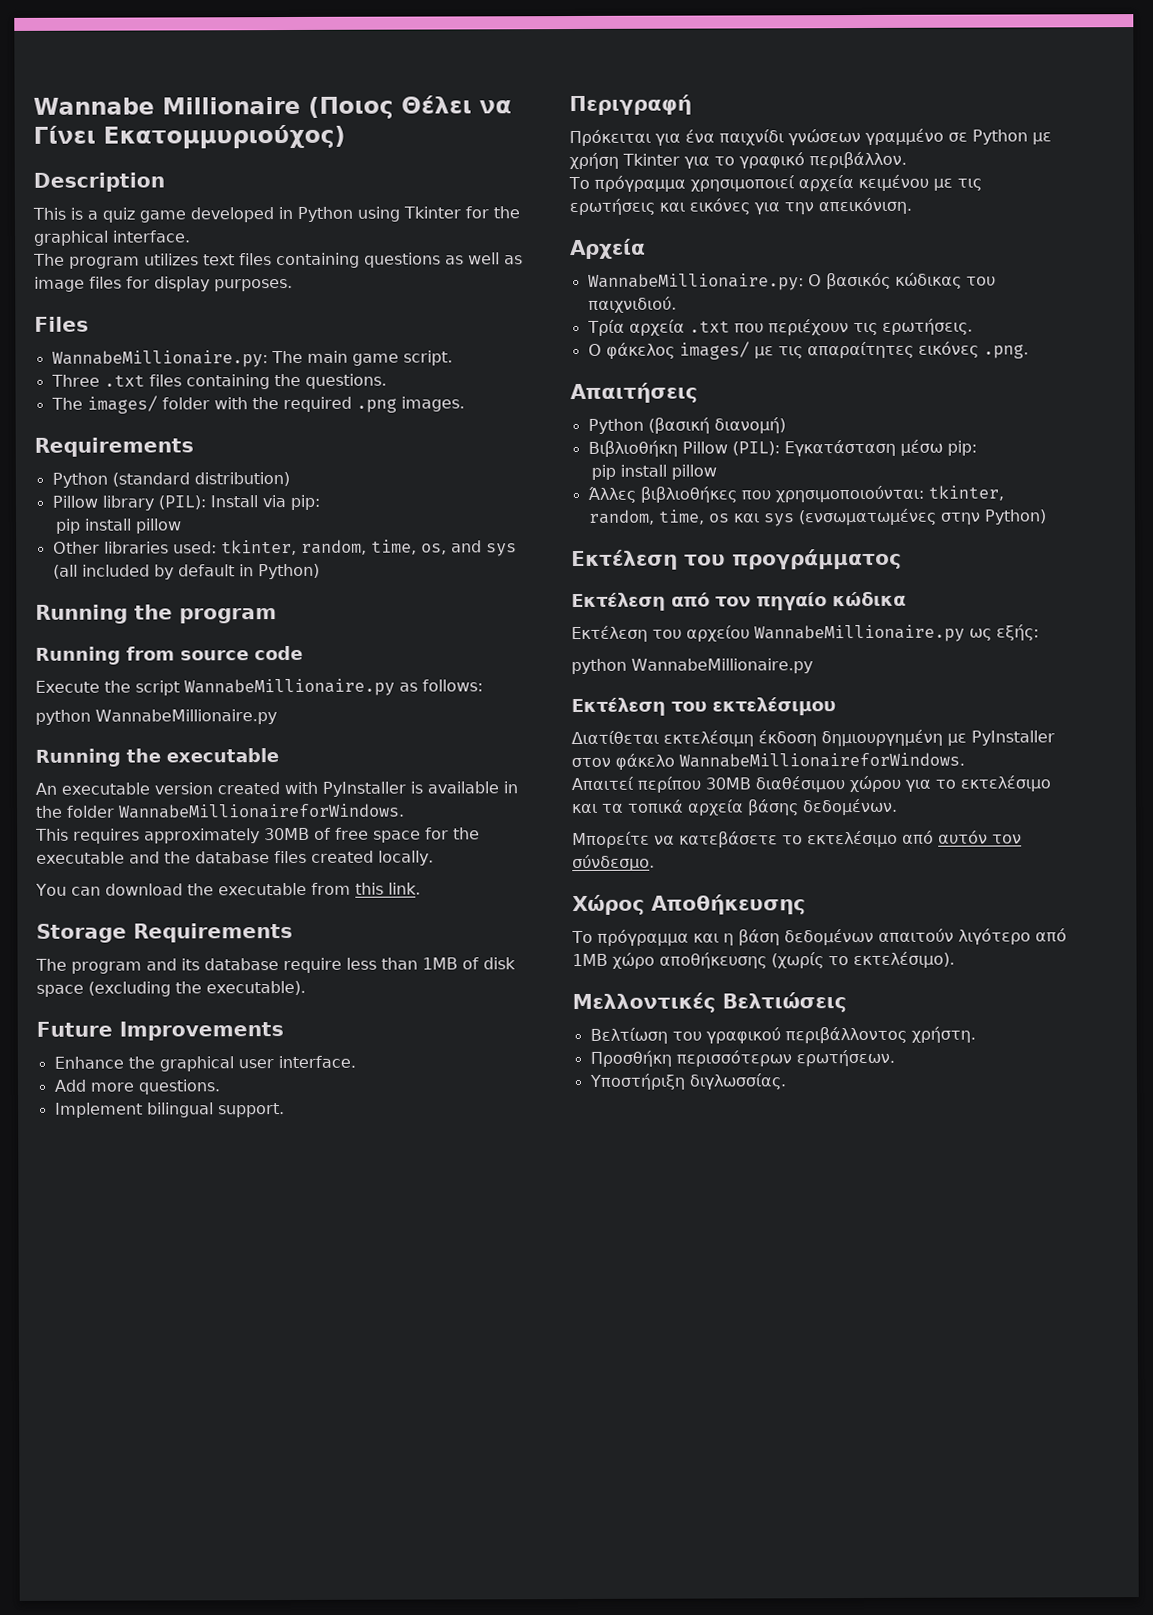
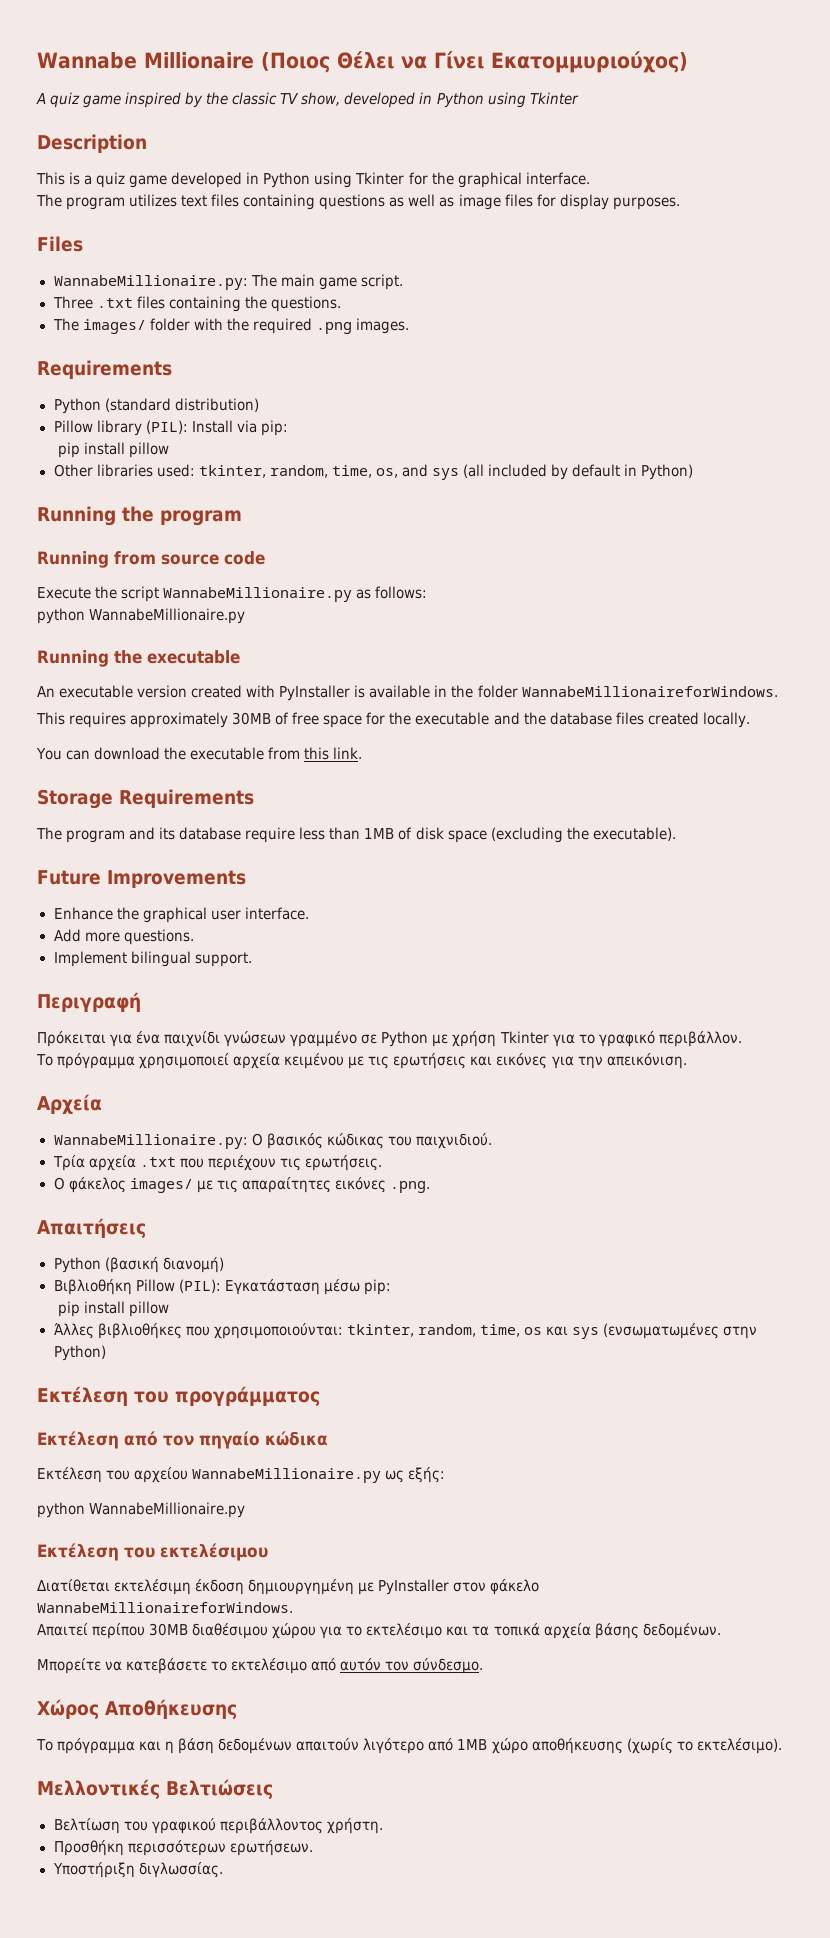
+ A quiz game inspired by the classic TV show, developed in Python using Tkinter

